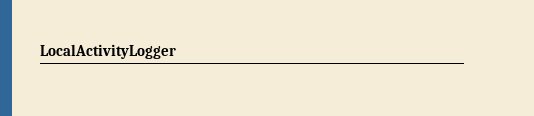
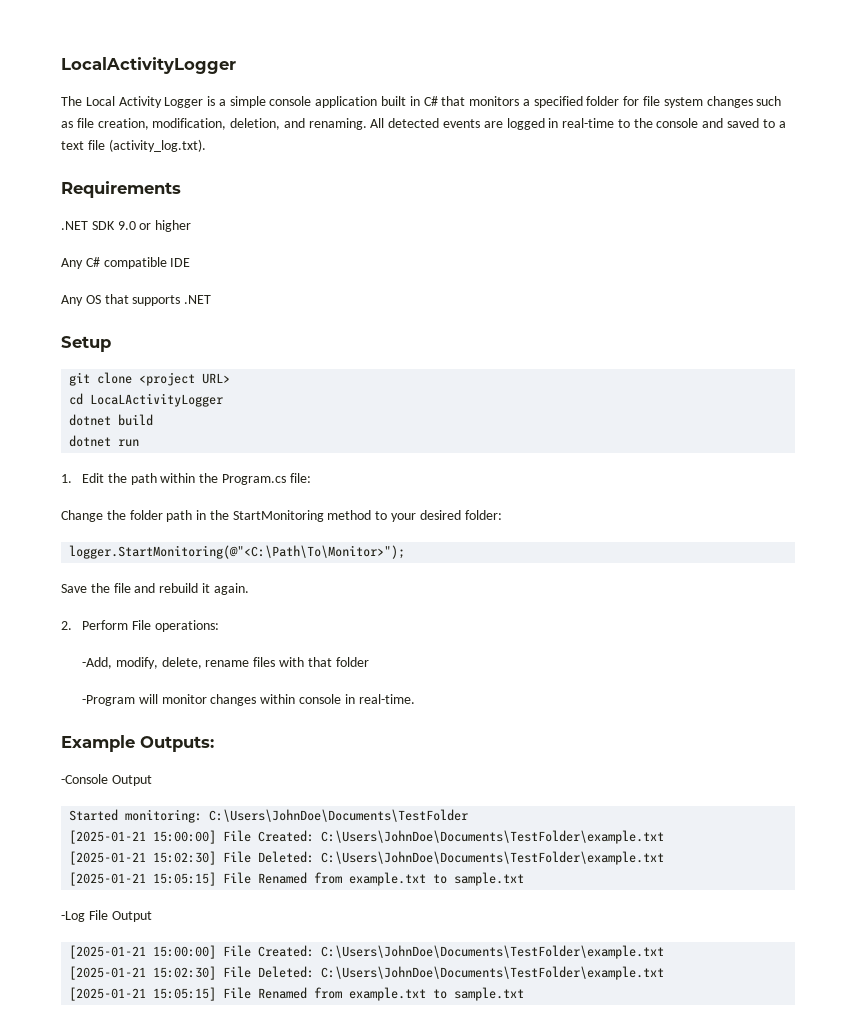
+ The Local Activity Logger is a simple console application built in C# that monitors a specified folder for file system changes such as file creation, modification, deletion, and renaming. All detected events are logged in real-time to the console and saved to a text file (activity_log.txt).
+ Requirements
+ .NET SDK 9.0 or higher
+ Any C# compatible IDE
+ Any OS that supports .NET
+ Setup
+ git clone <project URL>
+ cd LocaLActivityLogger
+ dotnet build
+ dotnet run
+ 1. Edit the path within the Program.cs file:
+ Change the folder path in the StartMonitoring method to your desired folder:
+ logger.StartMonitoring(@"<C:\Path\To\Monitor>");
+ Save the file and rebuild it again.
+ 2. Perform File operations:
+ -Add, modify, delete, rename files with that folder
+ -Program will monitor changes within console in real-time.
+ Example Outputs:
+ -Console Output
+ Started monitoring: C:\Users\JohnDoe\Documents\TestFolder
+ [2025-01-21 15:00:00] File Created: C:\Users\JohnDoe\Documents\TestFolder\example.txt
+ [2025-01-21 15:02:30] File Deleted: C:\Users\JohnDoe\Documents\TestFolder\example.txt
+ [2025-01-21 15:05:15] File Renamed from example.txt to sample.txt
+ -Log File Output
+ [2025-01-21 15:00:00] File Created: C:\Users\JohnDoe\Documents\TestFolder\example.txt
+ [2025-01-21 15:02:30] File Deleted: C:\Users\JohnDoe\Documents\TestFolder\example.txt
+ [2025-01-21 15:05:15] File Renamed from example.txt to sample.txt

